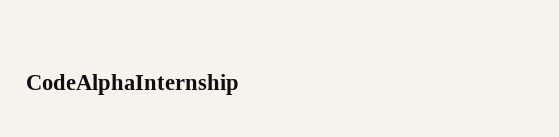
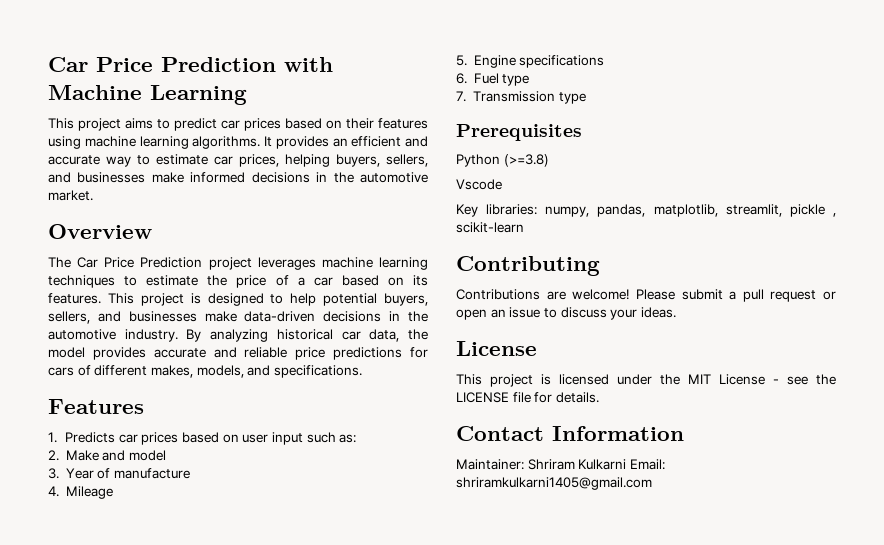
- CodeAlphaInternship
+ Car Price Prediction with Machine Learning
+ This project aims to predict car prices based on their features using machine learning algorithms. It provides an efficient and accurate way to estimate car prices, helping buyers, sellers, and businesses make informed decisions in the automotive market.
+ Overview
+ The Car Price Prediction project leverages machine learning techniques to estimate the price of a car based on its features. This project is designed to help potential buyers, sellers, and businesses make data-driven decisions in the automotive industry. By analyzing historical car data, the model provides accurate and reliable price predictions for cars of different makes, models, and specifications.
+ Features
+ 1. Predicts car prices based on user input such as:
+ 2. Make and model
+ 3. Year of manufacture
+ 4. Mileage
+ 5. Engine specifications
+ 6. Fuel type
+ 7. Transmission type
+ Prerequisites
+ Python (>=3.8)
+ Vscode
+ Key libraries: numpy, pandas, matplotlib, streamlit, pickle , scikit-learn
+ Contributing
+ Contributions are welcome! Please submit a pull request or open an issue to discuss your ideas.
+ License
+ This project is licensed under the MIT License - see the LICENSE file for details.
+ Contact Information
+ Maintainer: Shriram Kulkarni Email: shriramkulkarni1405@gmail.com

